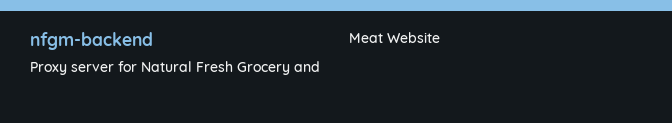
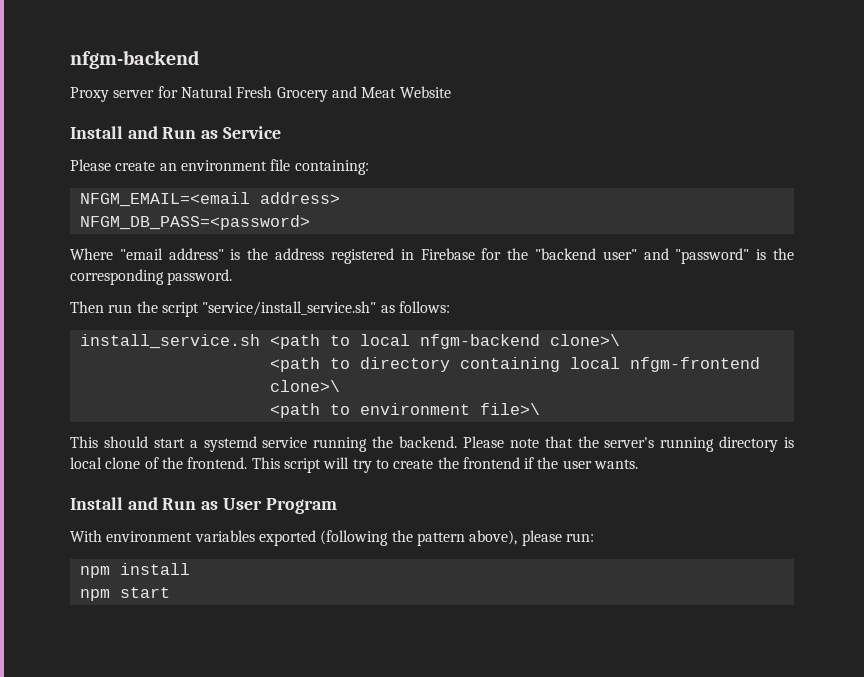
+ Install and Run as Service
+ Please create an environment file containing:
+ NFGM_EMAIL=<email address>
+ NFGM_DB_PASS=<password>
+ Where "email address" is the address registered in Firebase for the "backend user" and "password" is the corresponding password.
+ Then run the script "service/install_service.sh" as follows:
+ install_service.sh <path to local nfgm-backend clone>\
+ <path to directory containing local nfgm-frontend clone>\
+ <path to environment file>\
+ This should start a systemd service running the backend. Please note that the server's running directory is local clone of the frontend. This script will try to create the frontend if the user wants.
+ Install and Run as User Program
+ With environment variables exported (following the pattern above), please run:
+ npm install
+ npm start

